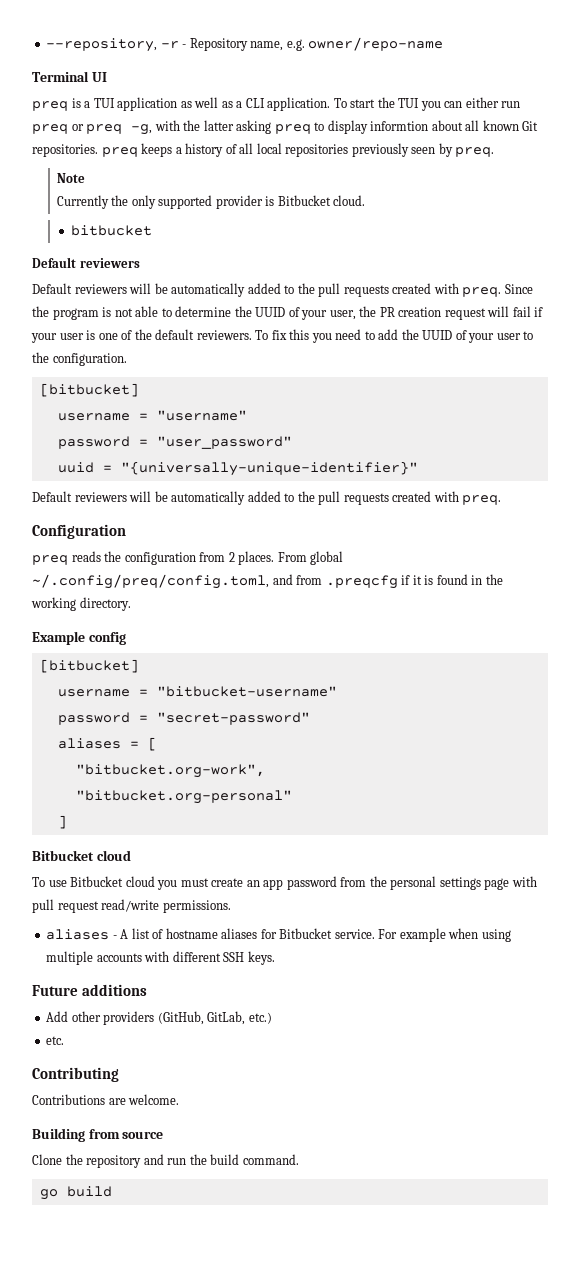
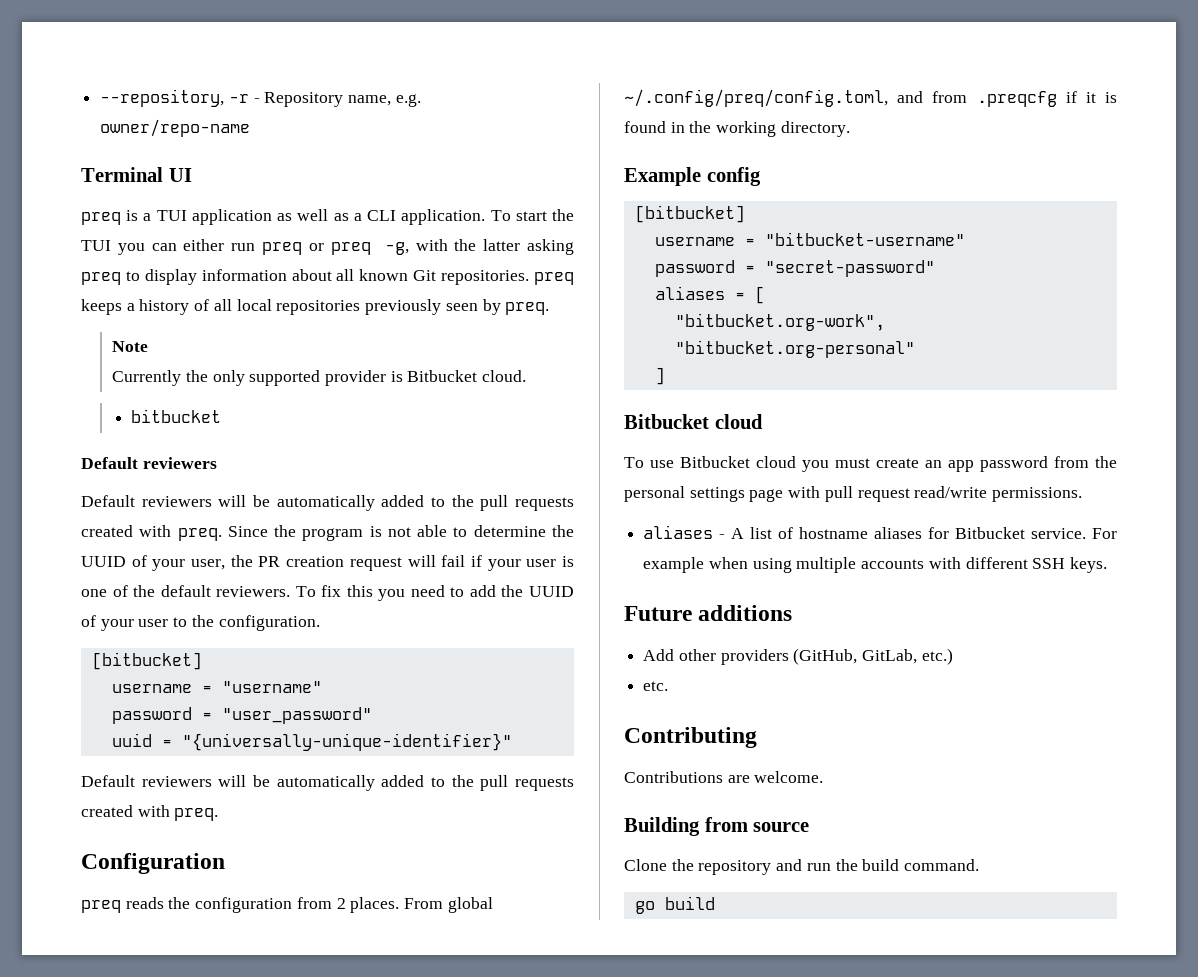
- To start the TUI you can either run preq or preq -g, with the latter asking preq to display informtion about all known Git repositories. preq keeps a history of all local repositories previously seen by preq.
+ To start the TUI you can either run preq or preq -g, with the latter asking preq to display information about all known Git repositories. preq keeps a history of all local repositories previously seen by preq.

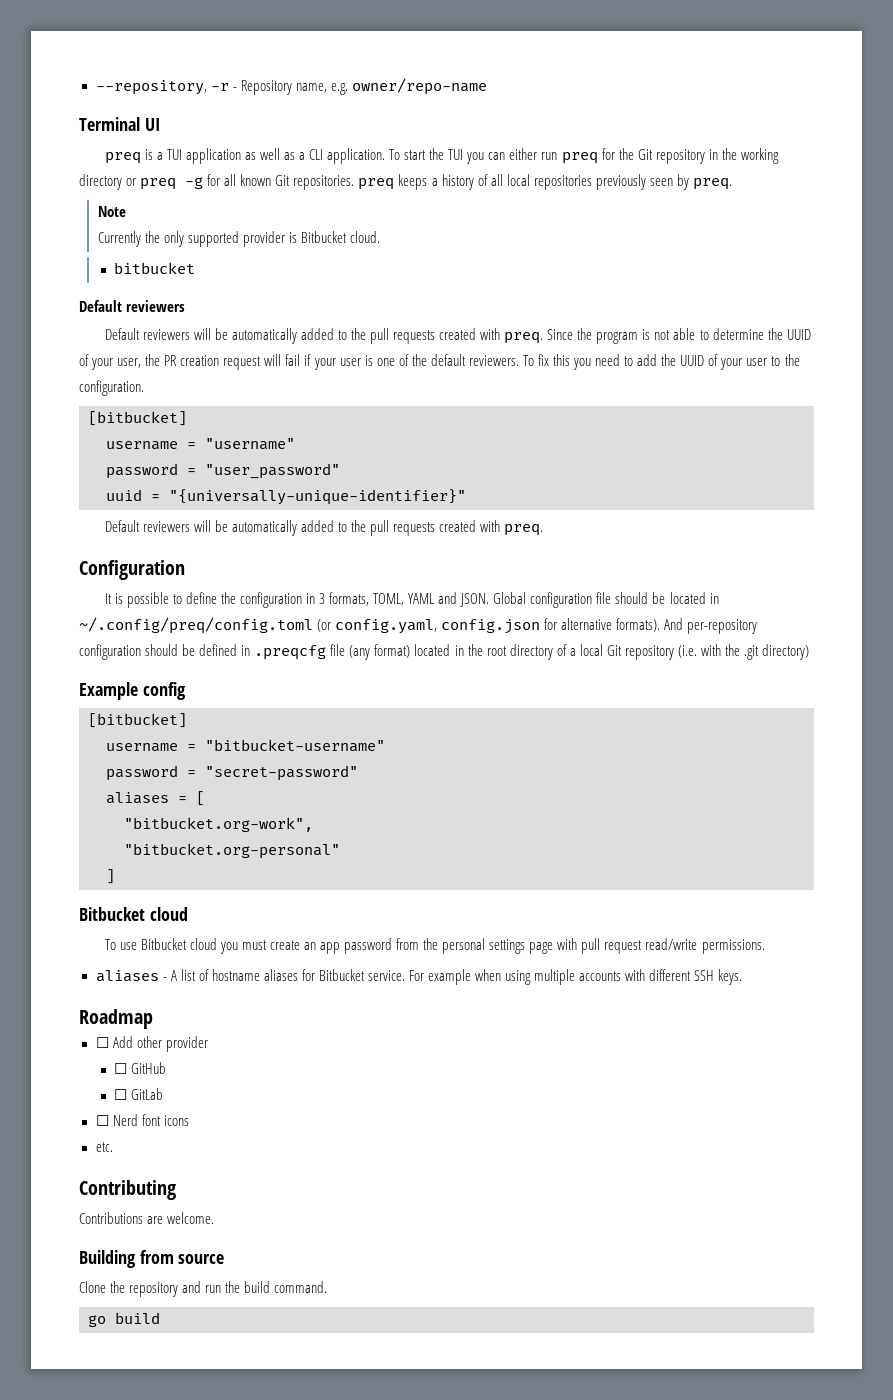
- To start the TUI you can either run preq or preq -g, with the latter asking preq to display information about all known Git repositories. preq keeps a history of all local repositories previously seen by preq.
+ To start the TUI you can either run preq for the Git repository in the working directory or preq -g for all known Git repositories. preq keeps a history of all local repositories previously seen by preq.
- preq reads the configuration from 2 places. From global ~/.config/preq/config.toml, and from .preqcfg if it is found in the working directory.
+ It is possible to define the configuration in 3 formats, TOML, YAML and JSON. Global configuration file should be located in ~/.config/preq/config.toml (or config.yaml, config.json for alternative formats). And per-repository configuration should be defined in .preqcfg file (any format) located in the root directory of a local Git repository (i.e. with the .git directory)
- Future additions
- Add other providers (GitHub, GitLab, etc.)
+ Roadmap
+ ☐ Add other provider
+ ☐ GitHub
+ ☐ GitLab
+ ☐ Nerd font icons

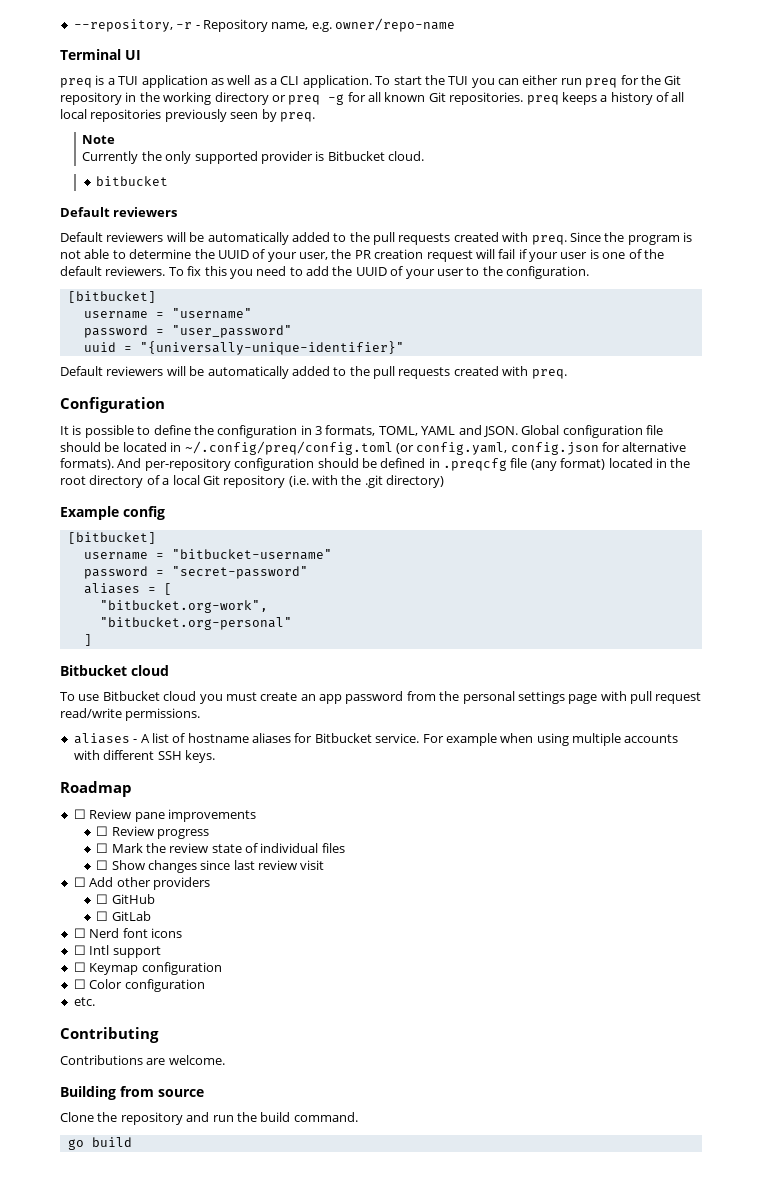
+ ☐ Review pane improvements
+ ☐ Review progress
+ ☐ Mark the review state of individual files
+ ☐ Show changes since last review visit
- ☐ Add other provider
+ ☐ Add other providers
+ ☐ Intl support
+ ☐ Keymap configuration
+ ☐ Color configuration

